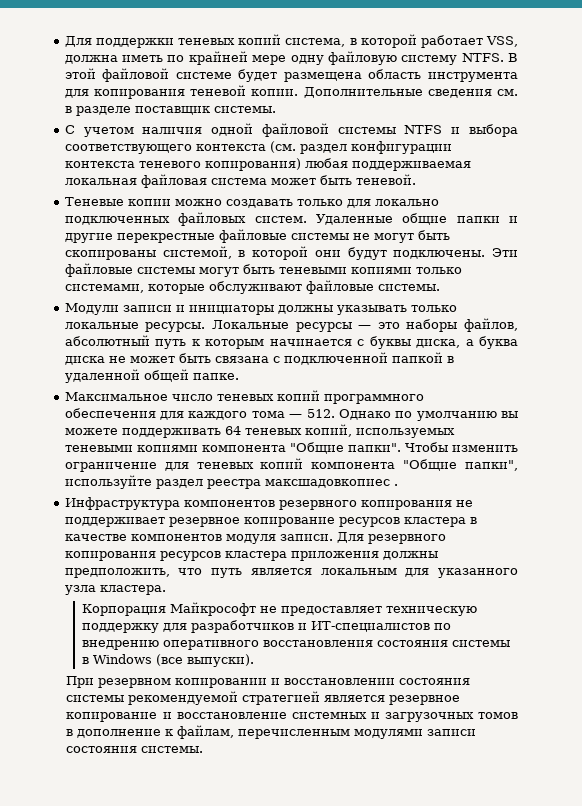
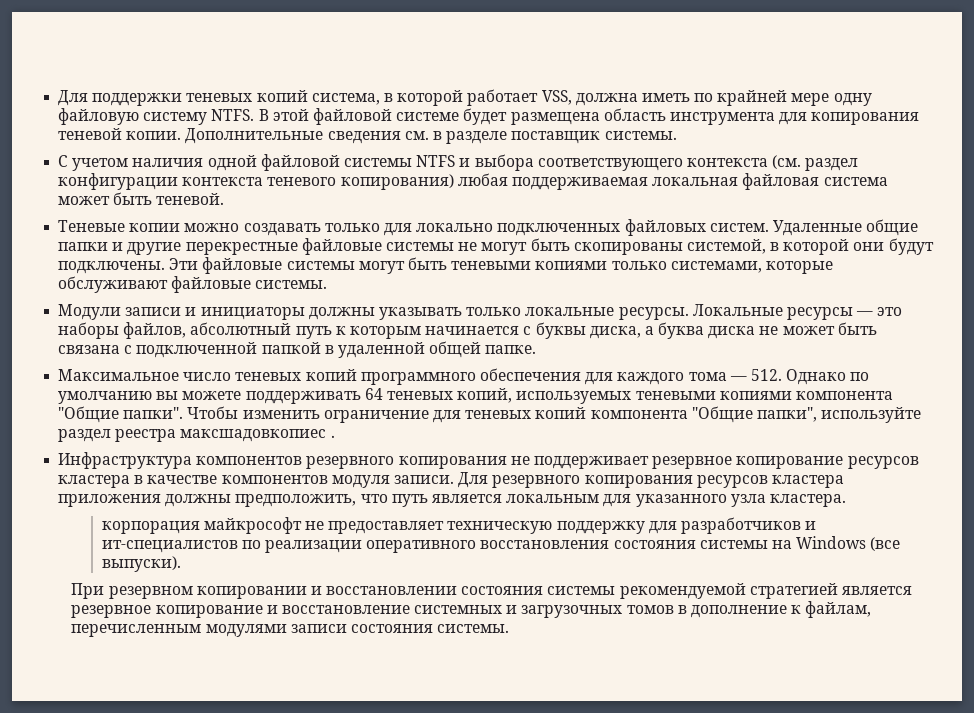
- Корпорация Майкрософт не предоставляет техническую поддержку для разработчиков и ИТ-специалистов по внедрению оперативного восстановления состояния системы в Windows (все выпуски).
+ корпорация майкрософт не предоставляет техническую поддержку для разработчиков и ит-специалистов по реализации оперативного восстановления состояния системы на Windows (все выпуски).

